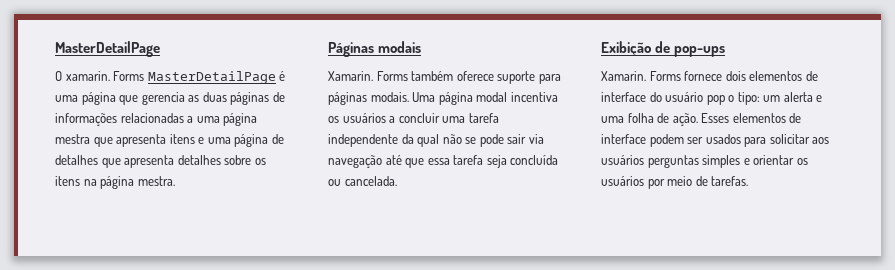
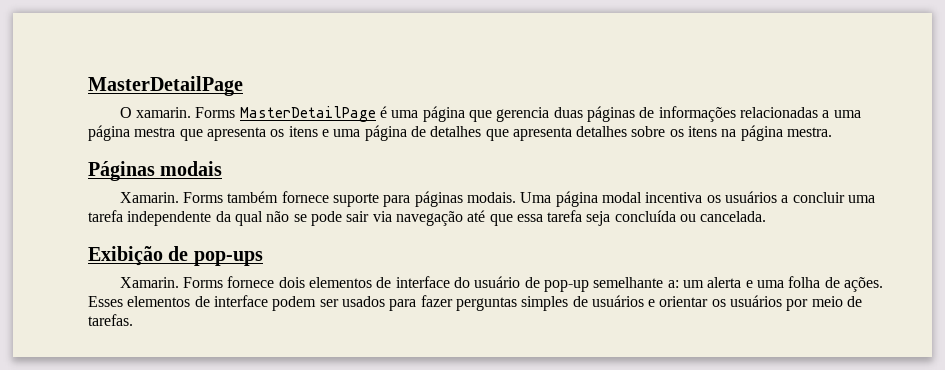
- Forms MasterDetailPage é uma página que gerencia as duas páginas de informações relacionadas a uma página mestra que apresenta itens e uma página de detalhes que apresenta detalhes sobre os itens na página mestra.
+ Forms MasterDetailPage é uma página que gerencia duas páginas de informações relacionadas a uma página mestra que apresenta os itens e uma página de detalhes que apresenta detalhes sobre os itens na página mestra.
- Forms também oferece suporte para páginas modais.
+ Forms também fornece suporte para páginas modais.
- Forms fornece dois elementos de interface do usuário pop o tipo: um alerta e uma folha de ação.
+ Forms fornece dois elementos de interface do usuário de pop-up semelhante a: um alerta e uma folha de ações.
- Esses elementos de interface podem ser usados para solicitar aos usuários perguntas simples e orientar os usuários por meio de tarefas.
+ Esses elementos de interface podem ser usados para fazer perguntas simples de usuários e orientar os usuários por meio de tarefas.

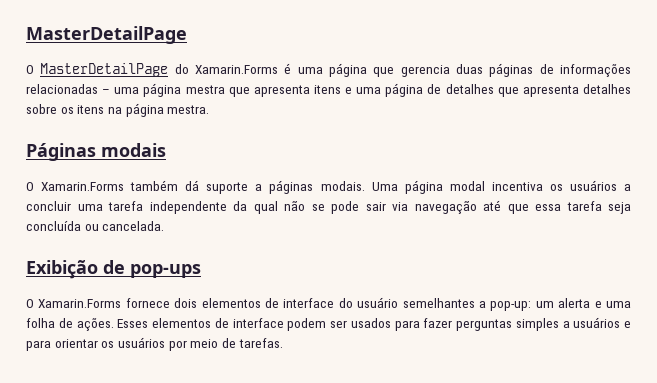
- O xamarin. Forms MasterDetailPage é uma página que gerencia duas páginas de informações relacionadas a uma página mestra que apresenta os itens e uma página de detalhes que apresenta detalhes sobre os itens na página mestra.
+ O MasterDetailPage do Xamarin.Forms é uma página que gerencia duas páginas de informações relacionadas – uma página mestra que apresenta itens e uma página de detalhes que apresenta detalhes sobre os itens na página mestra.
- Xamarin. Forms também fornece suporte para páginas modais.
+ O Xamarin.Forms também dá suporte a páginas modais.
- Xamarin. Forms fornece dois elementos de interface do usuário de pop-up semelhante a: um alerta e uma folha de ações.
+ O Xamarin.Forms fornece dois elementos de interface do usuário semelhantes a pop-up: um alerta e uma folha de ações.
- Esses elementos de interface podem ser usados para fazer perguntas simples de usuários e orientar os usuários por meio de tarefas.
+ Esses elementos de interface podem ser usados para fazer perguntas simples a usuários e para orientar os usuários por meio de tarefas.

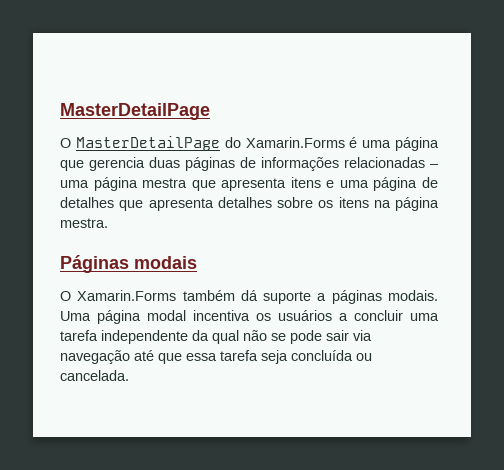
- Exibição de pop-ups
- O Xamarin.Forms fornece dois elementos de interface do usuário semelhantes a pop-up: um alerta e uma folha de ações. Esses elementos de interface podem ser usados para fazer perguntas simples a usuários e para orientar os usuários por meio de tarefas.

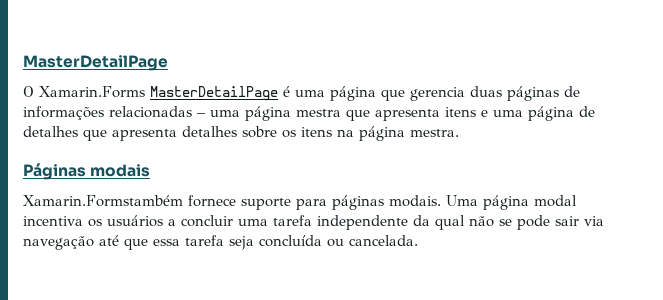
- O MasterDetailPage do Xamarin.Forms é uma página que gerencia duas páginas de informações relacionadas – uma página mestra que apresenta itens e uma página de detalhes que apresenta detalhes sobre os itens na página mestra.
+ O Xamarin.Forms MasterDetailPage é uma página que gerencia duas páginas de informações relacionadas – uma página mestra que apresenta itens e uma página de detalhes que apresenta detalhes sobre os itens na página mestra.
- O Xamarin.Forms também dá suporte a páginas modais.
+ Xamarin.Formstambém fornece suporte para páginas modais.

